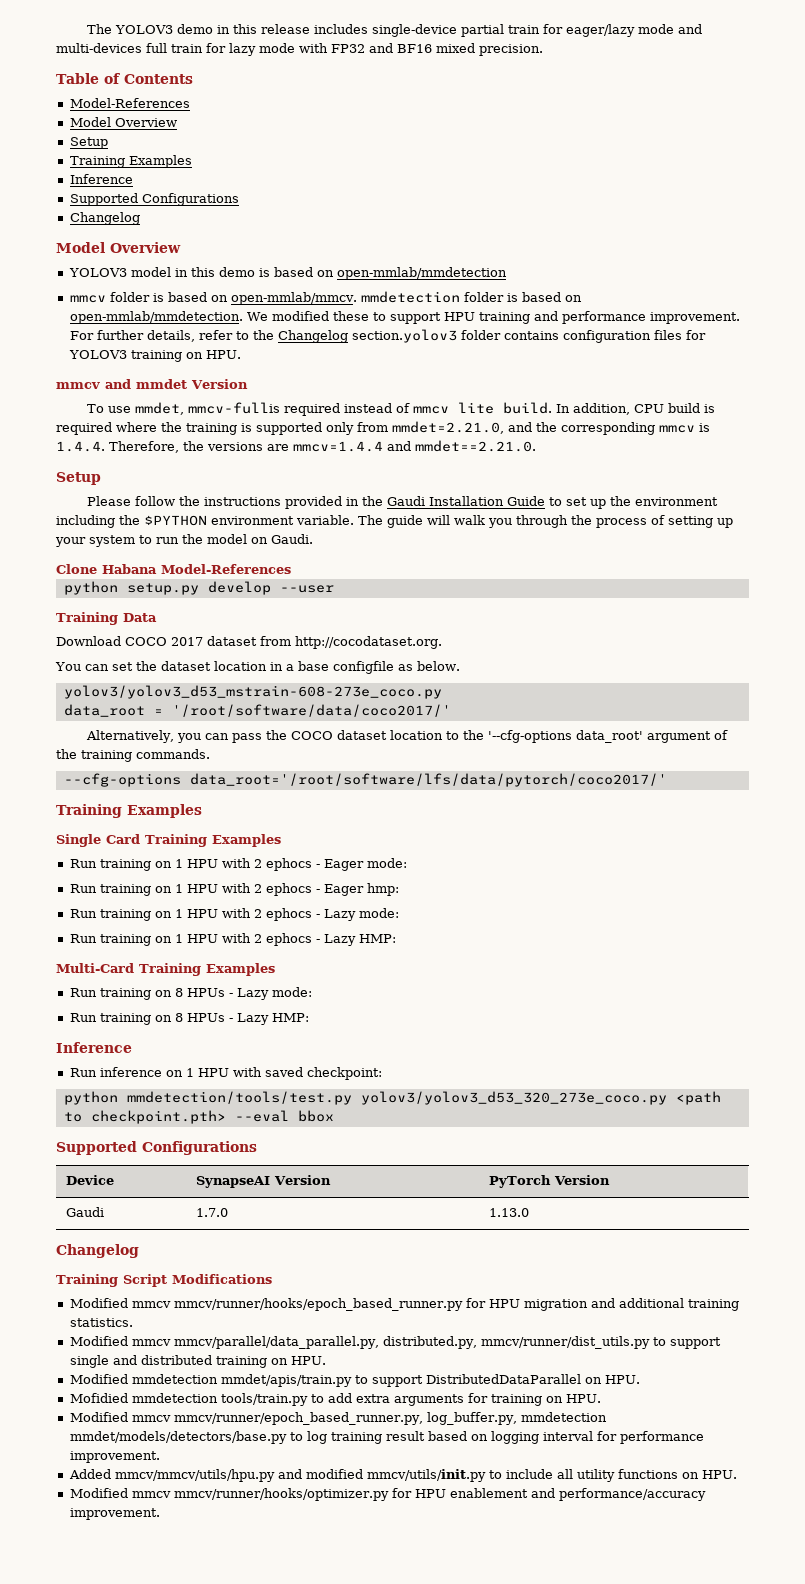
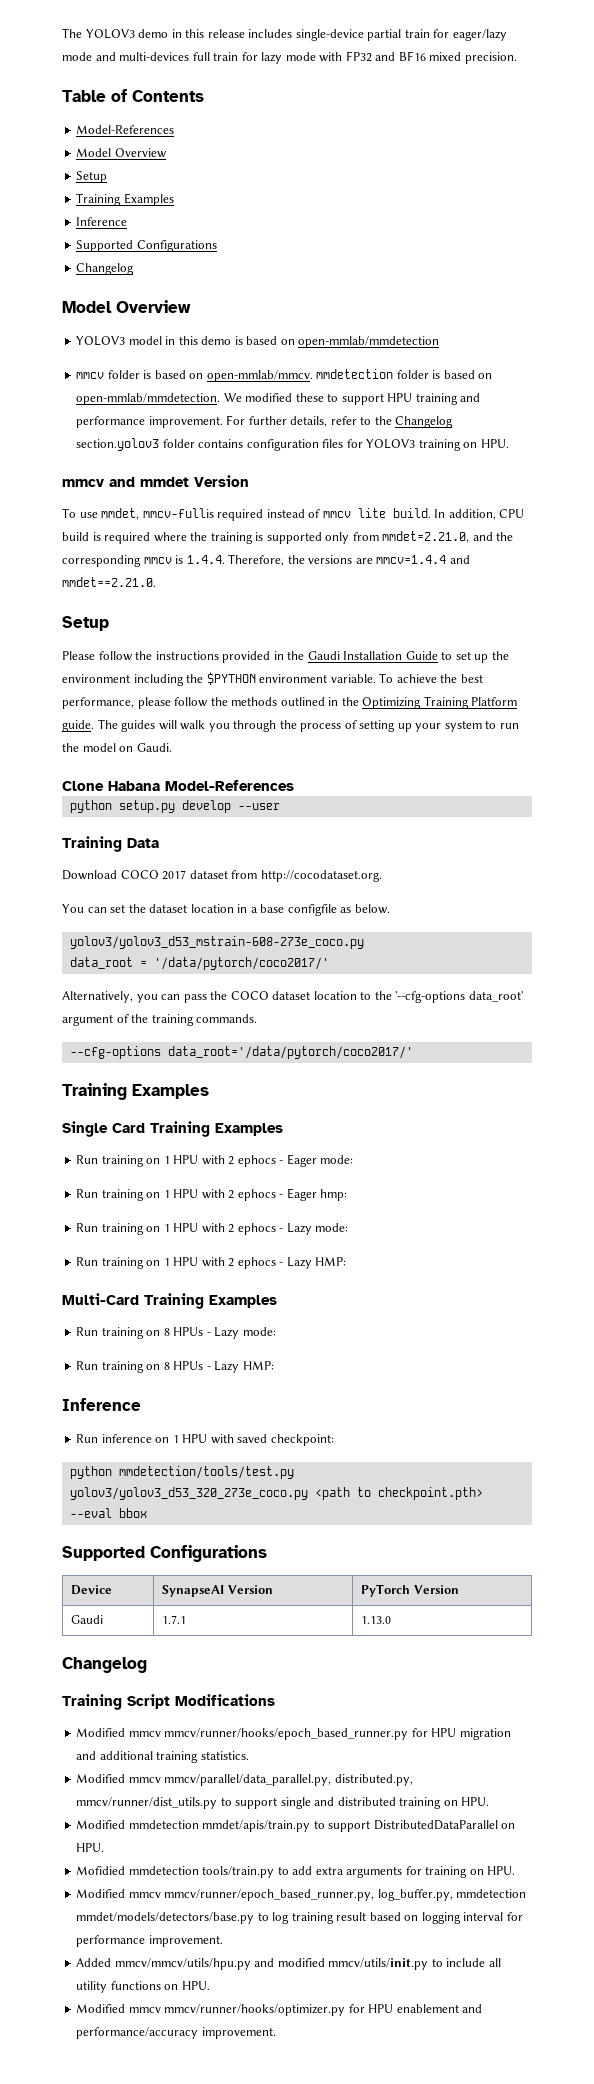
- The guide will walk you through the process of setting up your system to run the model on Gaudi.
+ To achieve the best performance, please follow the methods outlined in the Optimizing Training Platform guide. The guides will walk you through the process of setting up your system to run the model on Gaudi.
- data_root = '/root/software/data/coco2017/'
+ data_root = '/data/pytorch/coco2017/'
- --cfg-options data_root='/root/software/lfs/data/pytorch/coco2017/'
+ --cfg-options data_root='/data/pytorch/coco2017/'
- Gaudi | 1.7.0 | 1.13.0
+ Gaudi | 1.7.1 | 1.13.0

